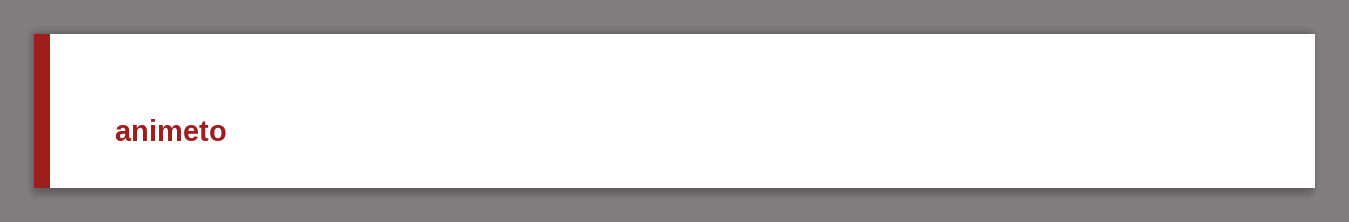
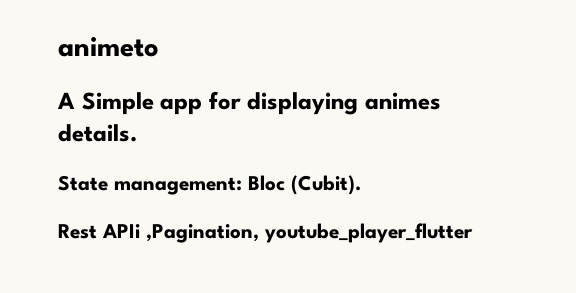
+ A Simple app for displaying animes details.
+ State management: Bloc (Cubit).
+ Rest APIi ,Pagination, youtube_player_flutter

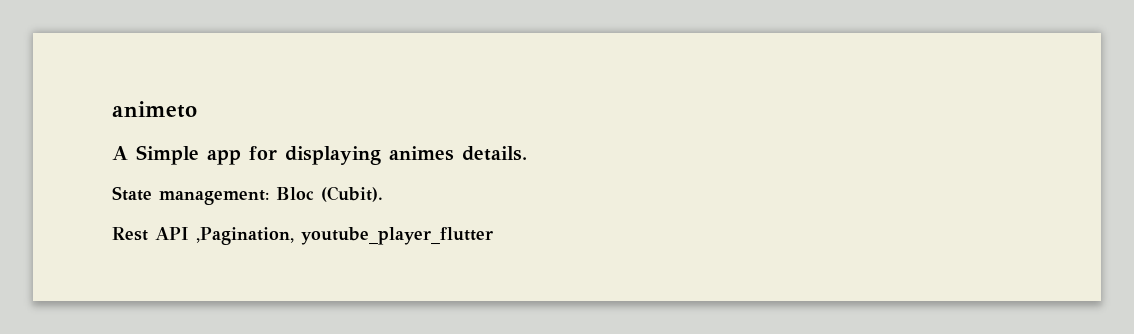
- Rest APIi ,Pagination, youtube_player_flutter
+ Rest API ,Pagination, youtube_player_flutter

